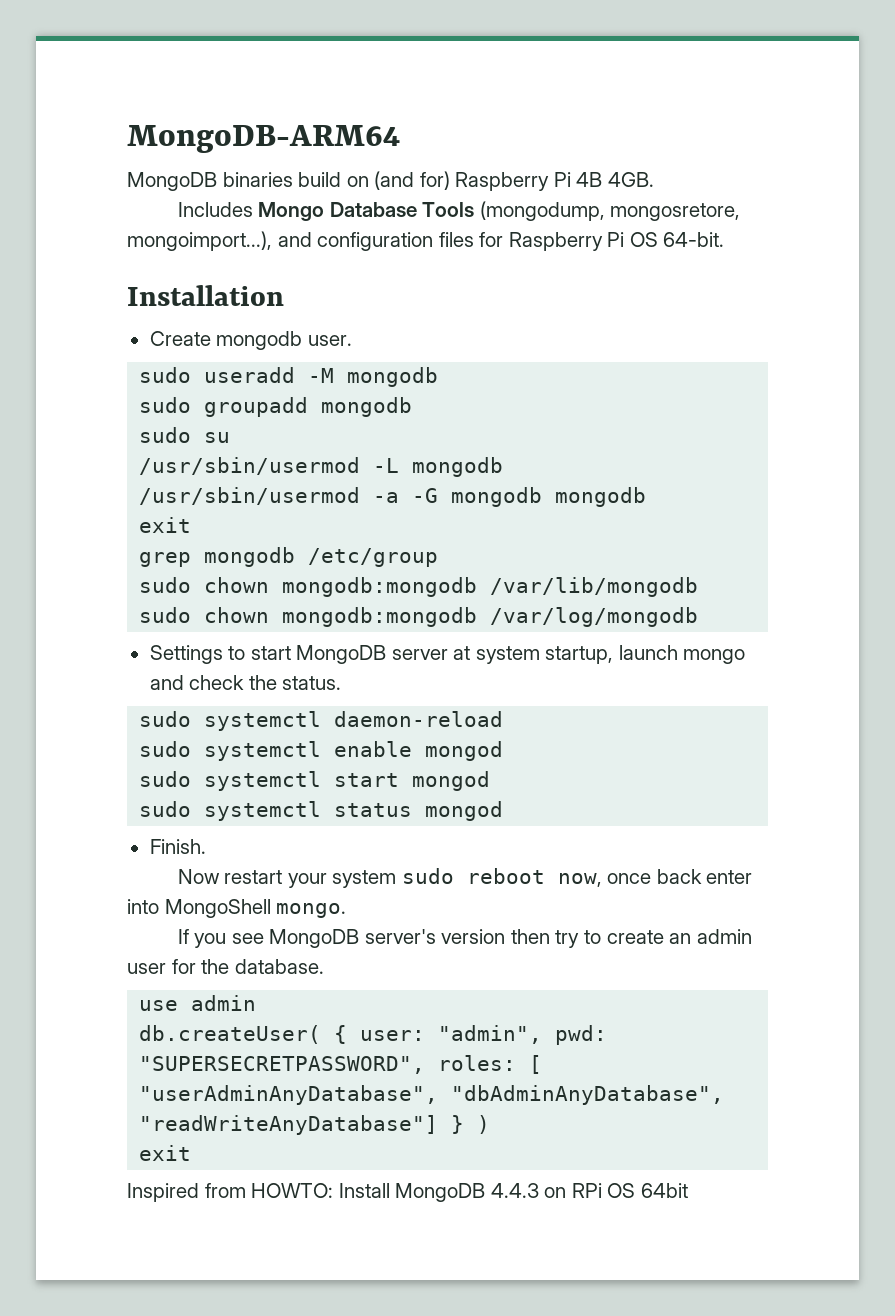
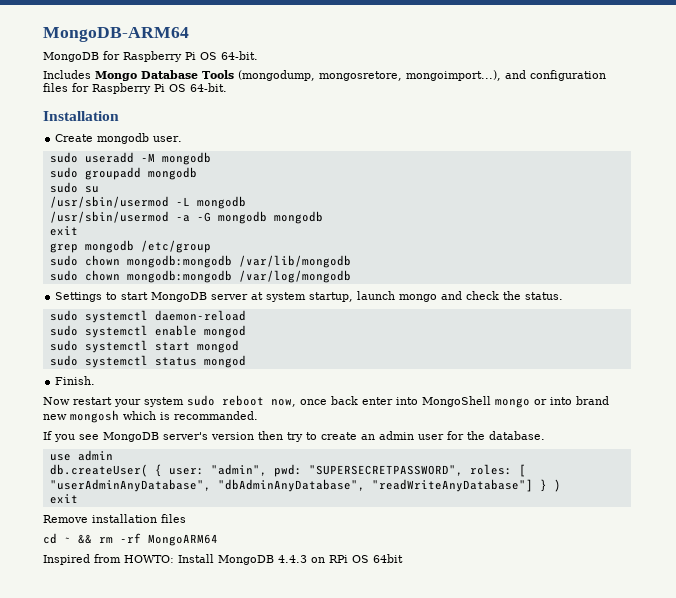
- MongoDB binaries build on (and for) Raspberry Pi 4B 4GB.
+ MongoDB for Raspberry Pi OS 64-bit.
- Now restart your system sudo reboot now, once back enter into MongoShell mongo.
+ Now restart your system sudo reboot now, once back enter into MongoShell mongo or into brand new mongosh which is recommanded.
+ Remove installation files
+ cd ~ && rm -rf MongoARM64

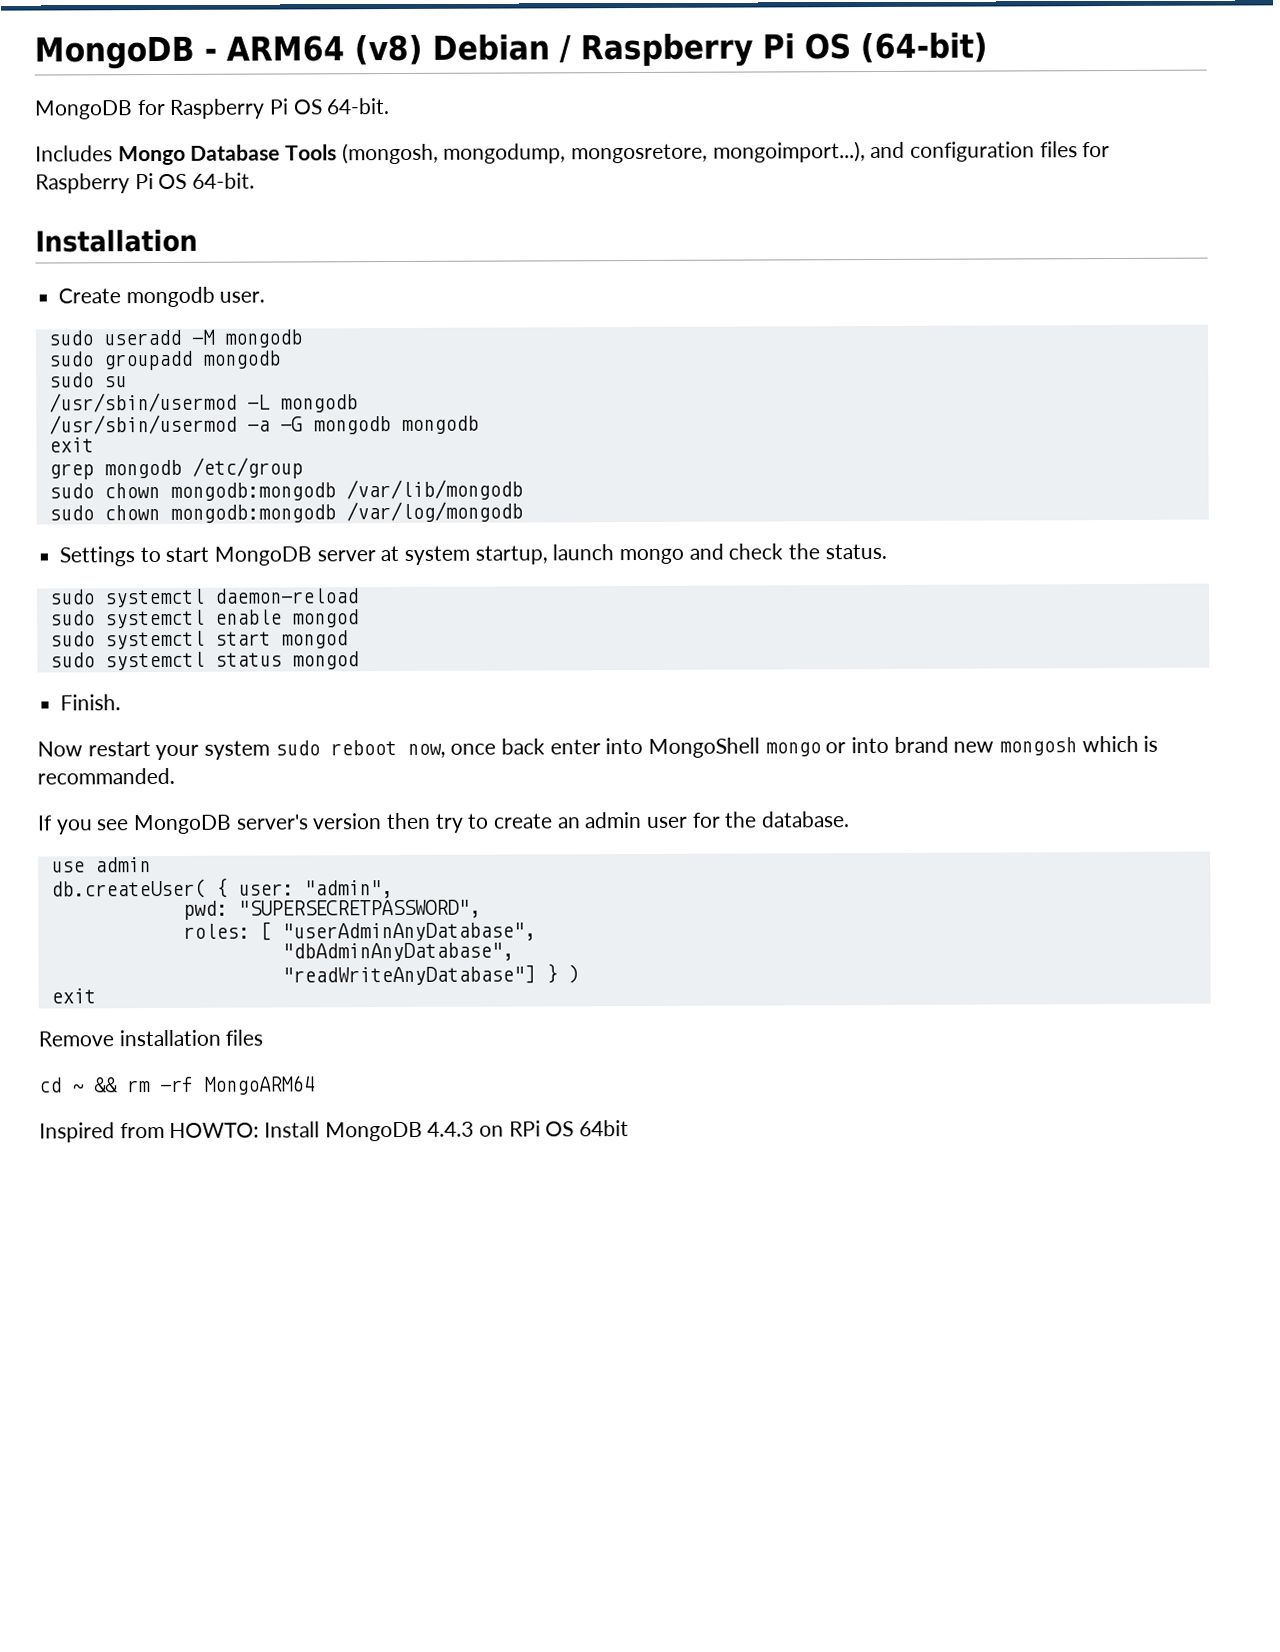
- MongoDB-ARM64
+ MongoDB - ARM64 (v8) Debian / Raspberry Pi OS (64-bit)
- Includes Mongo Database Tools (mongodump, mongosretore, mongoimport...), and configuration files for Raspberry Pi OS 64-bit.
+ Includes Mongo Database Tools (mongosh, mongodump, mongosretore, mongoimport...), and configuration files for Raspberry Pi OS 64-bit.
- db.createUser( { user: "admin", pwd: "SUPERSECRETPASSWORD", roles: [ "userAdminAnyDatabase", "dbAdminAnyDatabase", "readWriteAnyDatabase"] } )
+ db.createUser( { user: "admin",
+ pwd: "SUPERSECRETPASSWORD",
+ roles: [ "userAdminAnyDatabase",
+ "dbAdminAnyDatabase",
+ "readWriteAnyDatabase"] } )

